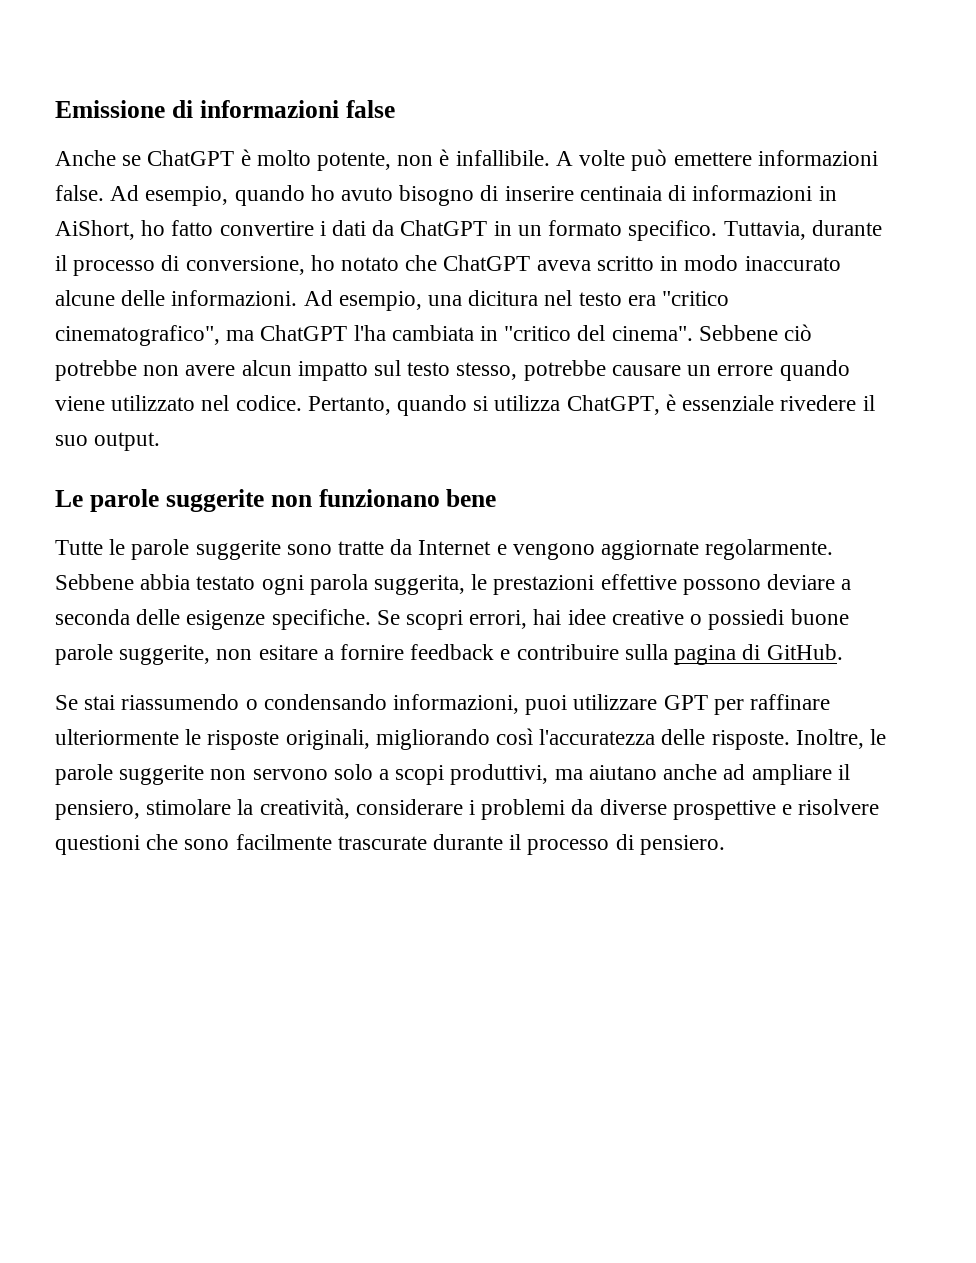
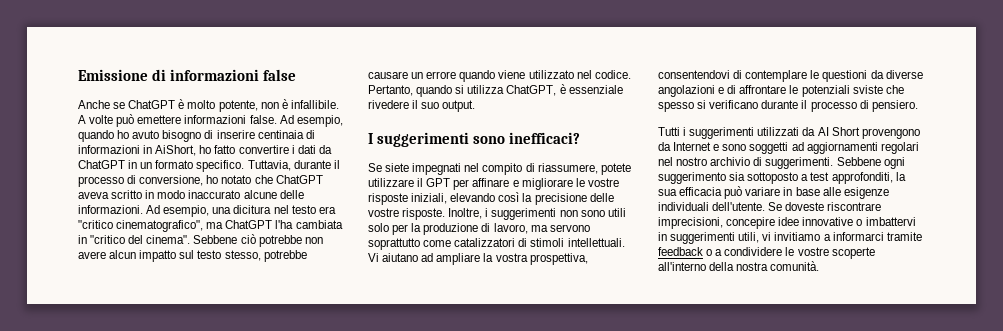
- Le parole suggerite non funzionano bene
- Tutte le parole suggerite sono tratte da Internet e vengono aggiornate regolarmente. Sebbene abbia testato ogni parola suggerita, le prestazioni effettive possono deviare a seconda delle esigenze specifiche. Se scopri errori, hai idee creative o possiedi buone parole suggerite, non esitare a fornire feedback e contribuire sulla pagina di GitHub.
- Se stai riassumendo o condensando informazioni, puoi utilizzare GPT per raffinare ulteriormente le risposte originali, migliorando così l'accuratezza delle risposte. Inoltre, le parole suggerite non servono solo a scopi produttivi, ma aiutano anche ad ampliare il pensiero, stimolare la creatività, considerare i problemi da diverse prospettive e risolvere questioni che sono facilmente trascurate durante il processo di pensiero.
+ I suggerimenti sono inefficaci?
+ Se siete impegnati nel compito di riassumere, potete utilizzare il GPT per affinare e migliorare le vostre risposte iniziali, elevando così la precisione delle vostre risposte. Inoltre, i suggerimenti non sono utili solo per la produzione di lavoro, ma servono soprattutto come catalizzatori di stimoli intellettuali. Vi aiutano ad ampliare la vostra prospettiva, consentendovi di contemplare le questioni da diverse angolazioni e di affrontare le potenziali sviste che spesso si verificano durante il processo di pensiero.
+ Tutti i suggerimenti utilizzati da AI Short provengono da Internet e sono soggetti ad aggiornamenti regolari nel nostro archivio di suggerimenti. Sebbene ogni suggerimento sia sottoposto a test approfonditi, la sua efficacia può variare in base alle esigenze individuali dell'utente. Se doveste riscontrare imprecisioni, concepire idee innovative o imbattervi in suggerimenti utili, vi invitiamo a informarci tramite feedback o a condividere le vostre scoperte all'interno della nostra comunità.

